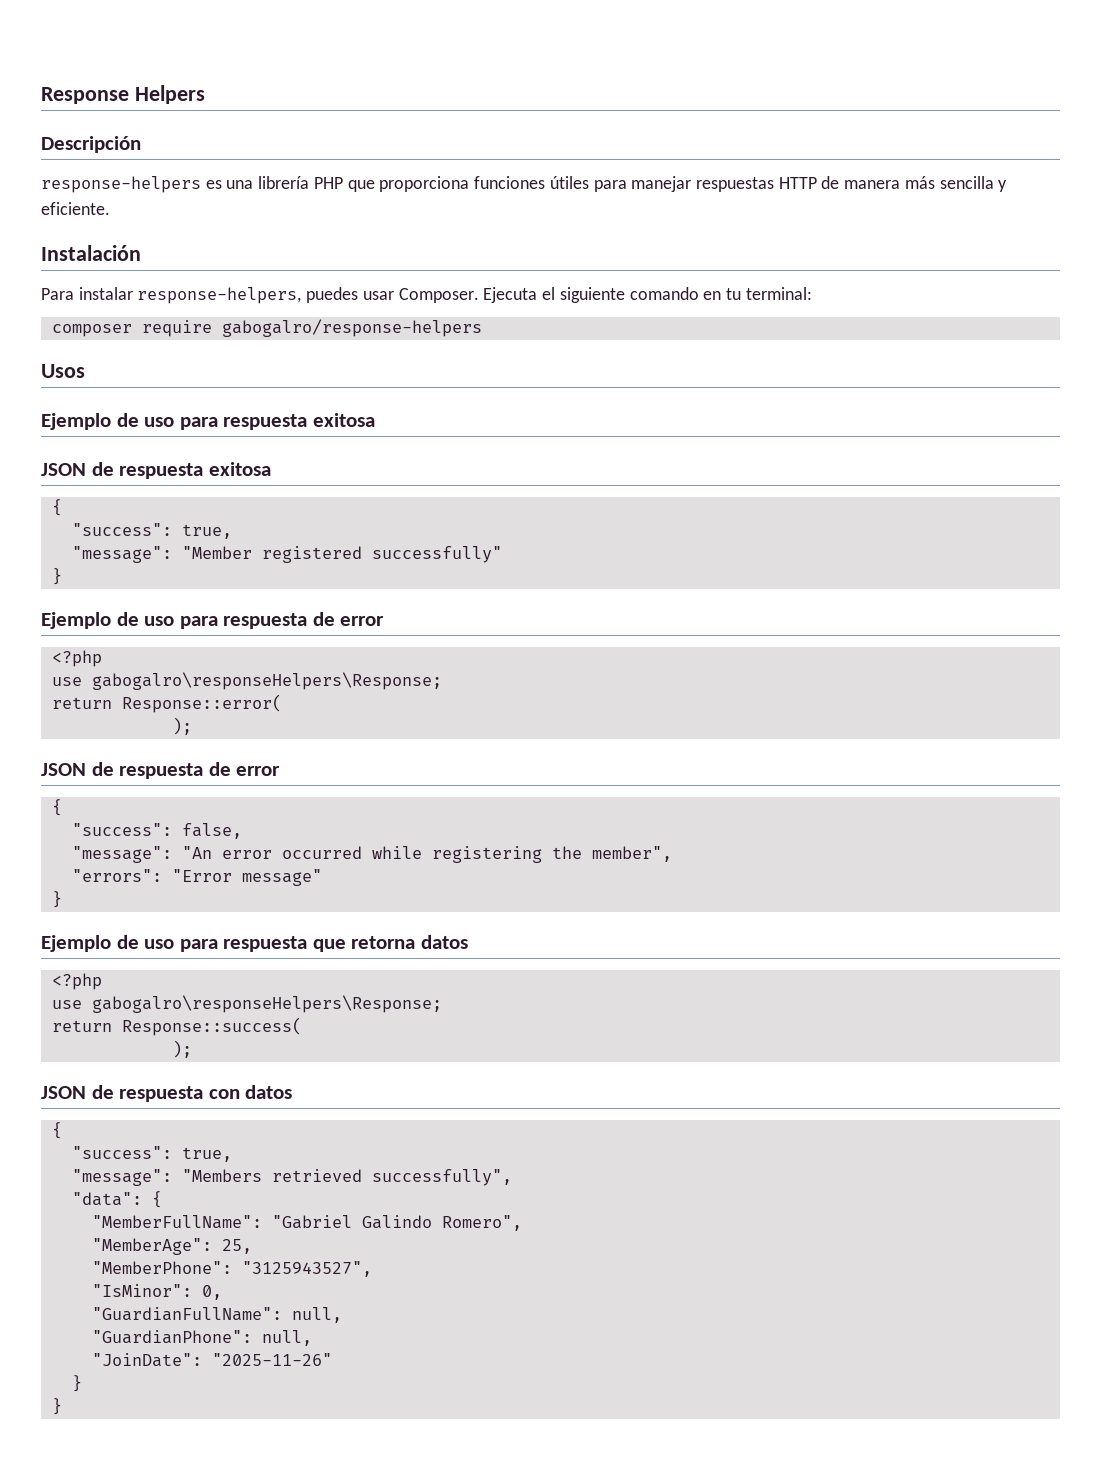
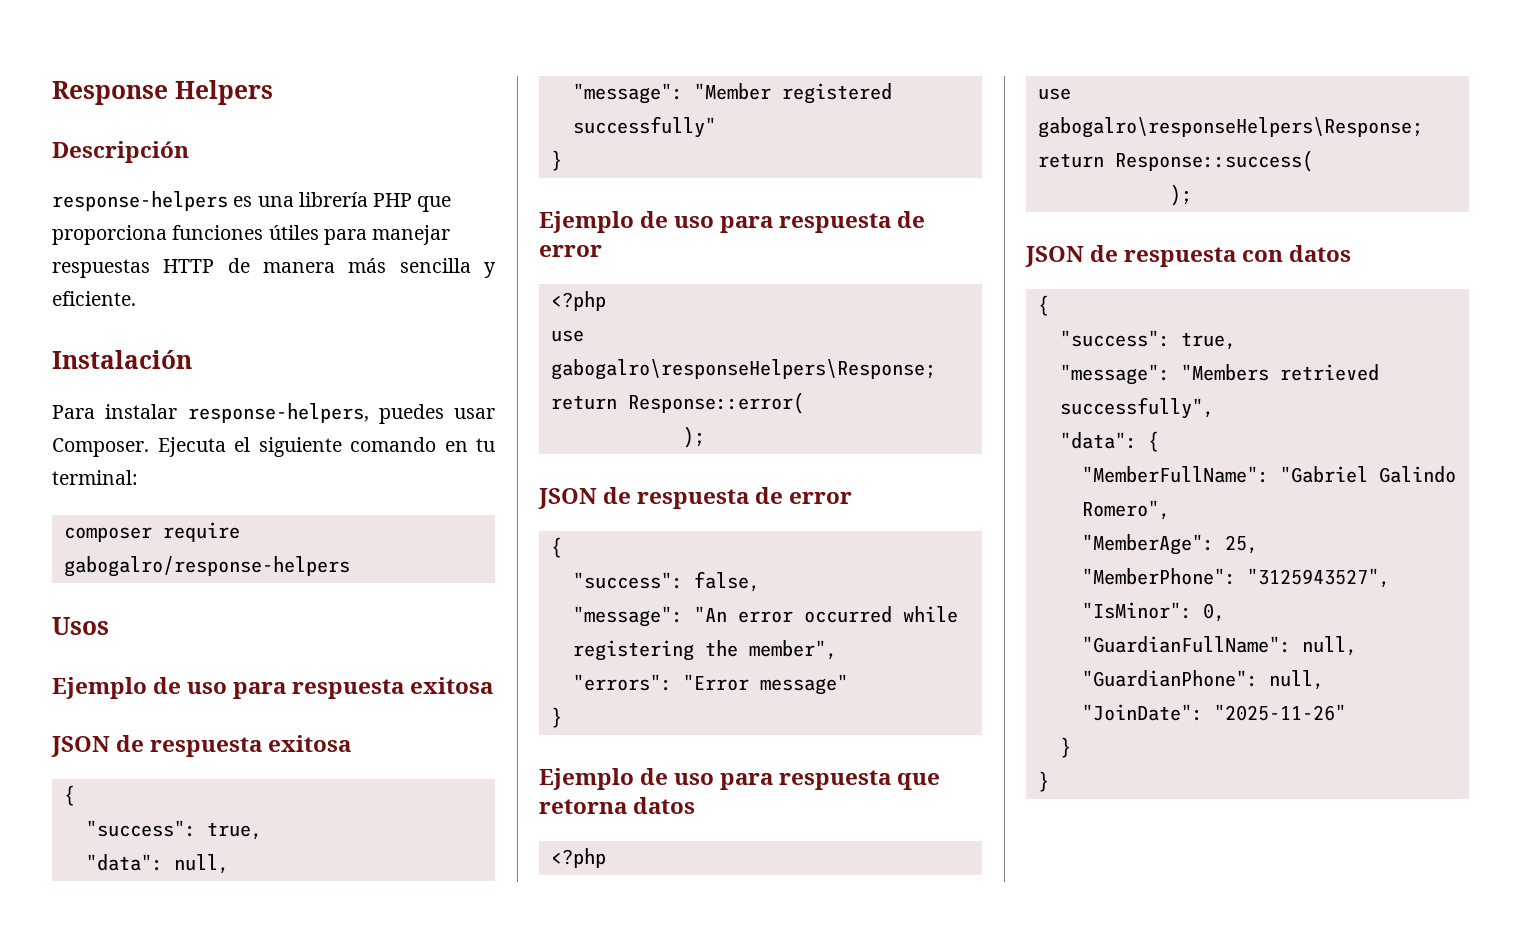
+ "data": null,

